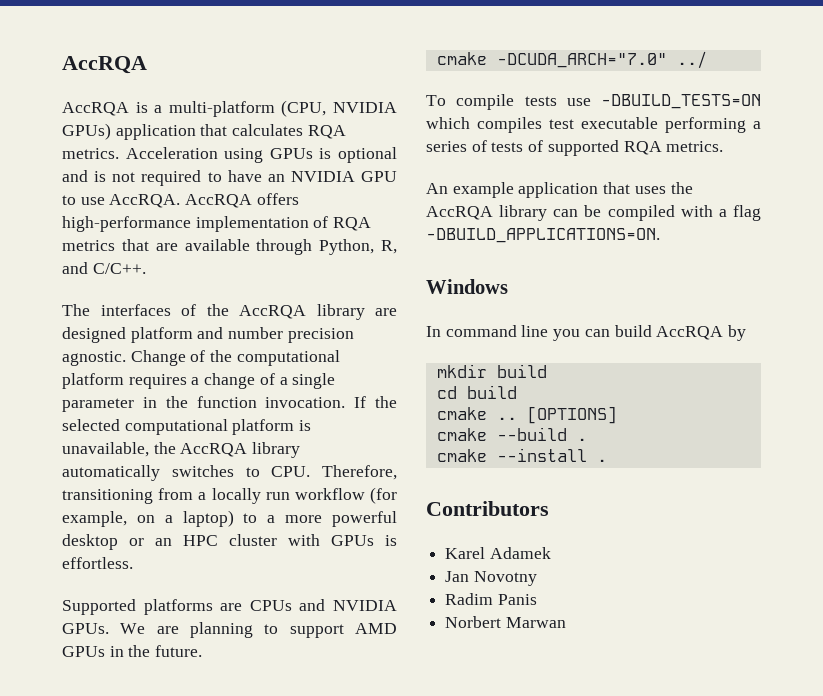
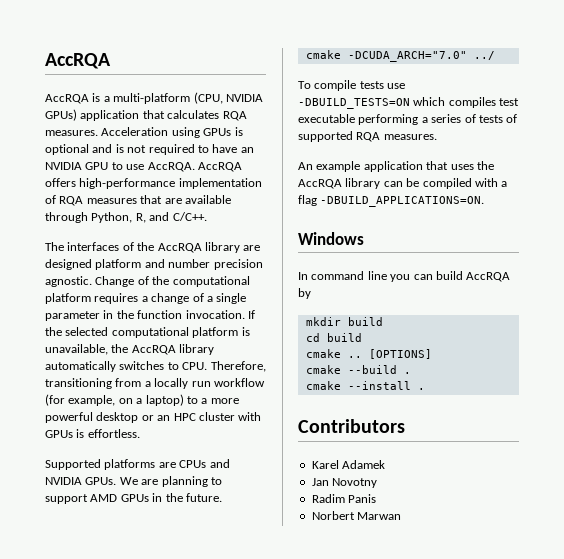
- AccRQA is a multi-platform (CPU, NVIDIA GPUs) application that calculates RQA metrics.
+ AccRQA is a multi-platform (CPU, NVIDIA GPUs) application that calculates RQA measures.
- AccRQA offers high-performance implementation of RQA metrics that are available through Python, R, and C/C++.
+ AccRQA offers high-performance implementation of RQA measures that are available through Python, R, and C/C++.
- To compile tests use -DBUILD_TESTS=ON which compiles test executable performing a series of tests of supported RQA metrics.
+ To compile tests use -DBUILD_TESTS=ON which compiles test executable performing a series of tests of supported RQA measures.

